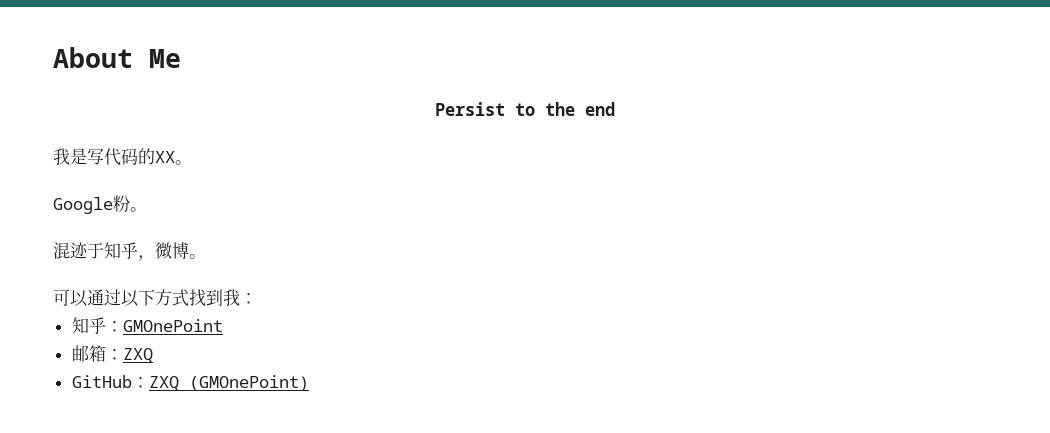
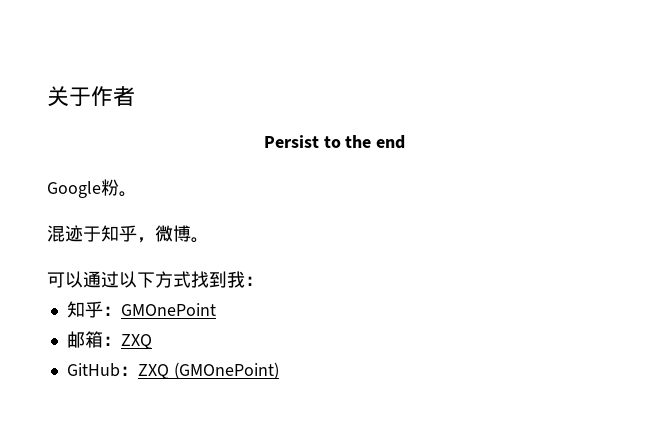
- About Me
+ 关于作者
- 我是写代码的XX。

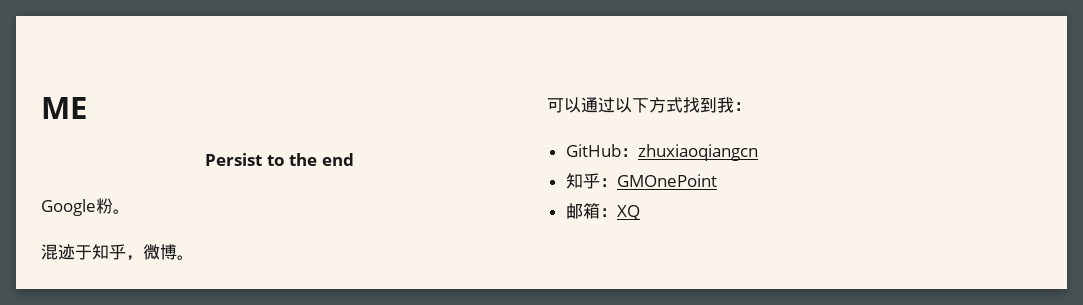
- 关于作者
+ ME
+ GitHub：zhuxiaoqiangcn
- 邮箱：ZXQ
- GitHub：ZXQ (GMOnePoint)
+ 邮箱：XQ

